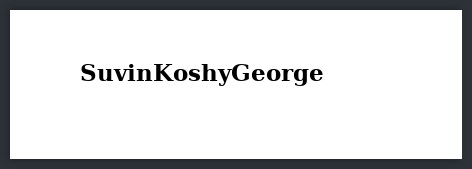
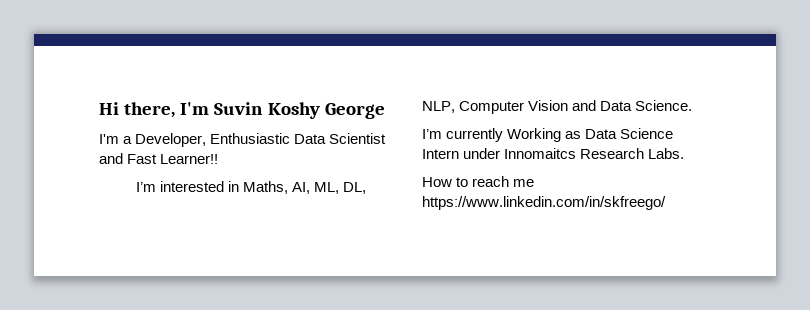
- SuvinKoshyGeorge
+ Hi there, I'm Suvin Koshy George
+ I'm a Developer, Enthusiastic Data Scientist and Fast Learner!!
+ I’m interested in Maths, AI, ML, DL, NLP, Computer Vision and Data Science.
+ I’m currently Working as Data Science Intern under Innomaitcs Research Labs.
+ How to reach me https://www.linkedin.com/in/skfreego/

